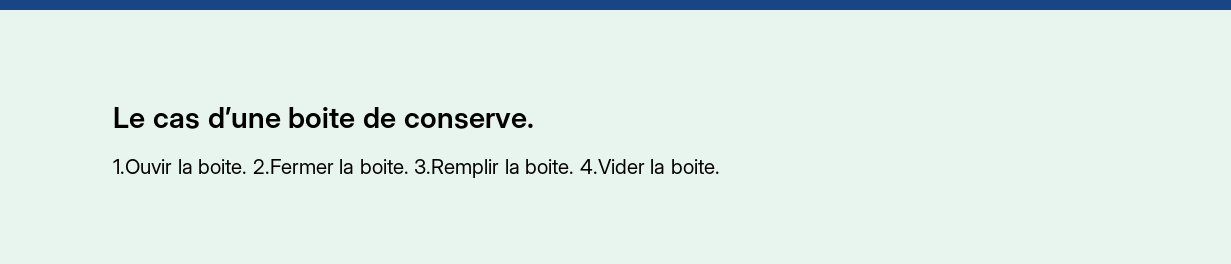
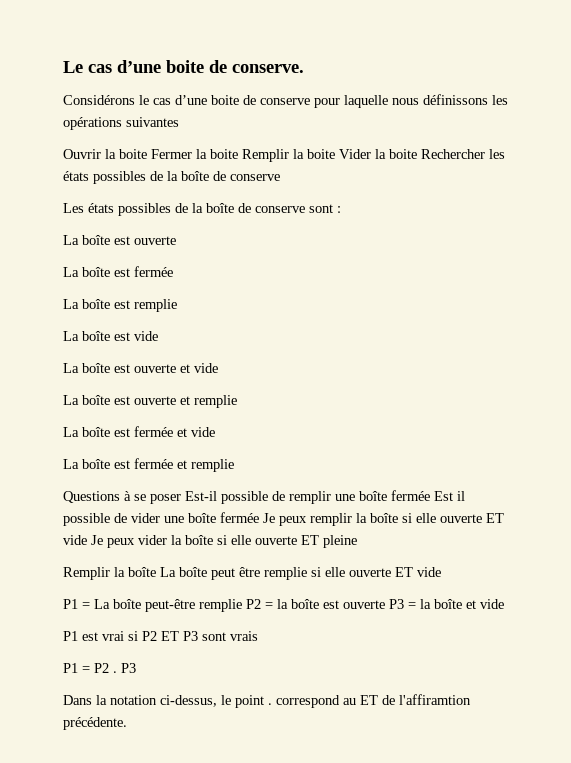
- 1.Ouvir la boite. 2.Fermer la boite. 3.Remplir la boite. 4.Vider la boite.
+ Considérons le cas d’une boite de conserve pour laquelle nous définissons les opérations suivantes
+ Ouvrir la boite Fermer la boite Remplir la boite Vider la boite Rechercher les états possibles de la boîte de conserve
+ Les états possibles de la boîte de conserve sont :
+ La boîte est ouverte
+ La boîte est fermée
+ La boîte est remplie
+ La boîte est vide
+ La boîte est ouverte et vide
+ La boîte est ouverte et remplie
+ La boîte est fermée et vide
+ La boîte est fermée et remplie
+ Questions à se poser Est-il possible de remplir une boîte fermée Est il possible de vider une boîte fermée Je peux remplir la boîte si elle ouverte ET vide Je peux vider la boîte si elle ouverte ET pleine
+ Remplir la boîte La boîte peut être remplie si elle ouverte ET vide
+ P1 = La boîte peut-être remplie P2 = la boîte est ouverte P3 = la boîte et vide
+ P1 est vrai si P2 ET P3 sont vrais
+ P1 = P2 . P3
+ Dans la notation ci-dessus, le point . correspond au ET de l'affiramtion précédente.

